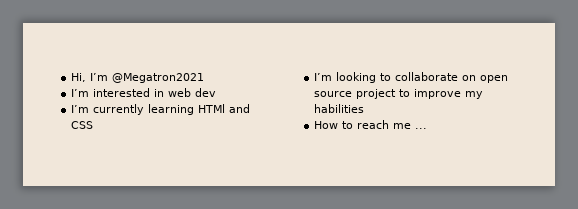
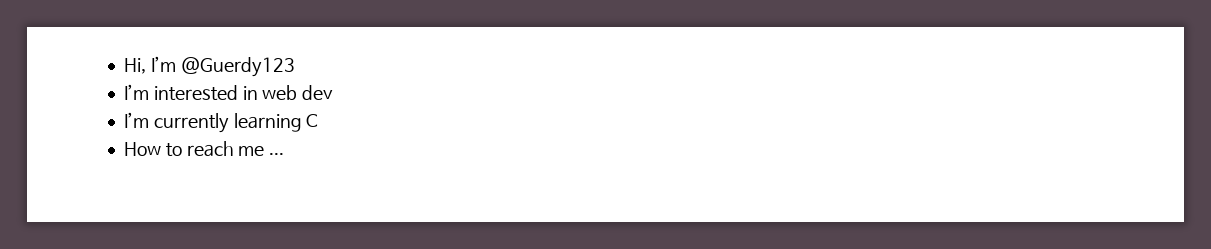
- Hi, I’m @Megatron2021
+ Hi, I’m @Guerdy123
- I’m currently learning HTMl and CSS
- I’m looking to collaborate on open source project to improve my habilities
+ I’m currently learning C

